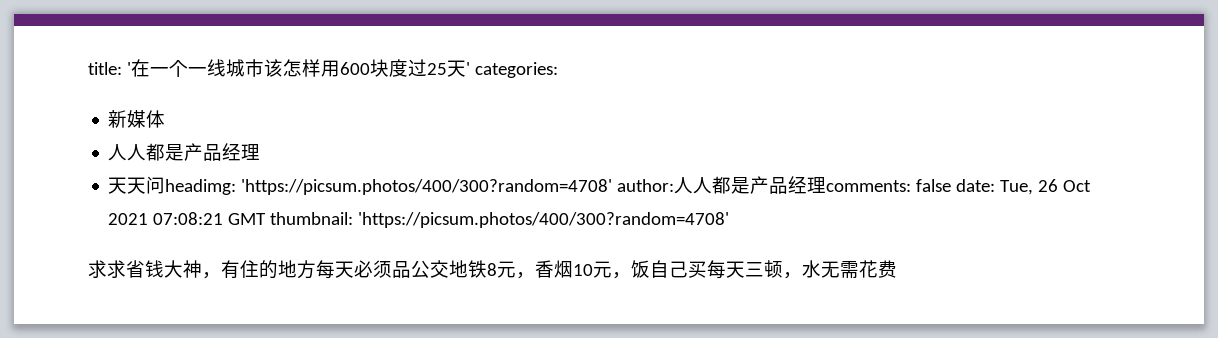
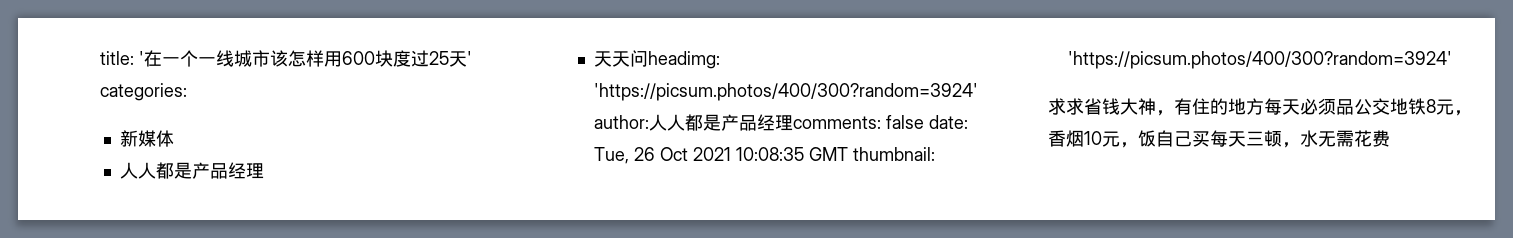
- 天天问headimg: 'https://picsum.photos/400/300?random=4708' author:人人都是产品经理comments: false date: Tue, 26 Oct 2021 07:08:21 GMT thumbnail: 'https://picsum.photos/400/300?random=4708'
+ 天天问headimg: 'https://picsum.photos/400/300?random=3924' author:人人都是产品经理comments: false date: Tue, 26 Oct 2021 10:08:35 GMT thumbnail: 'https://picsum.photos/400/300?random=3924'

